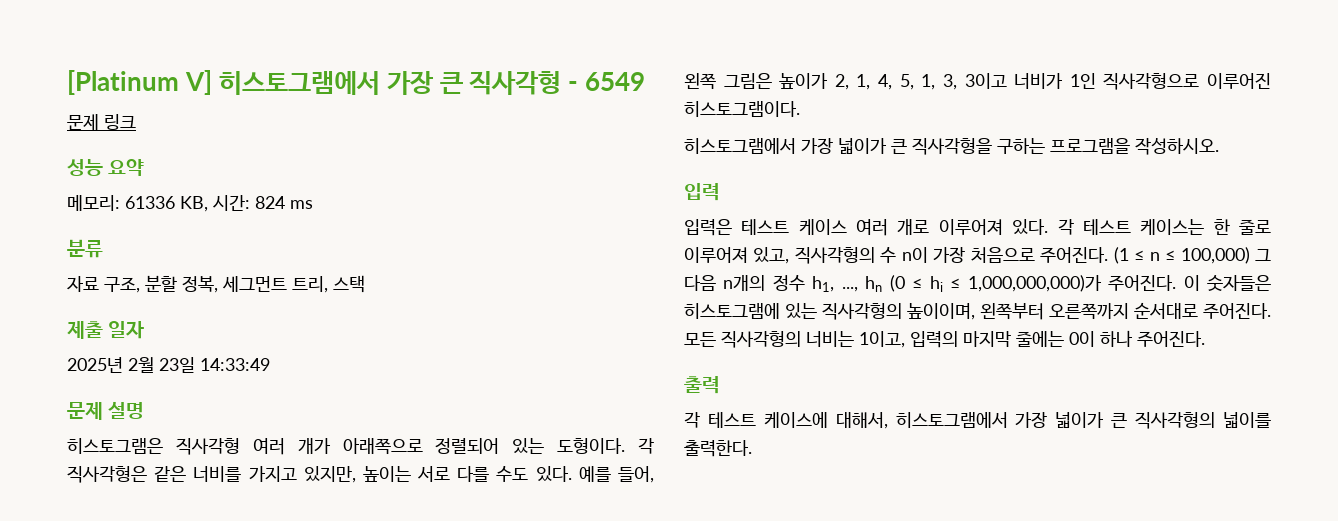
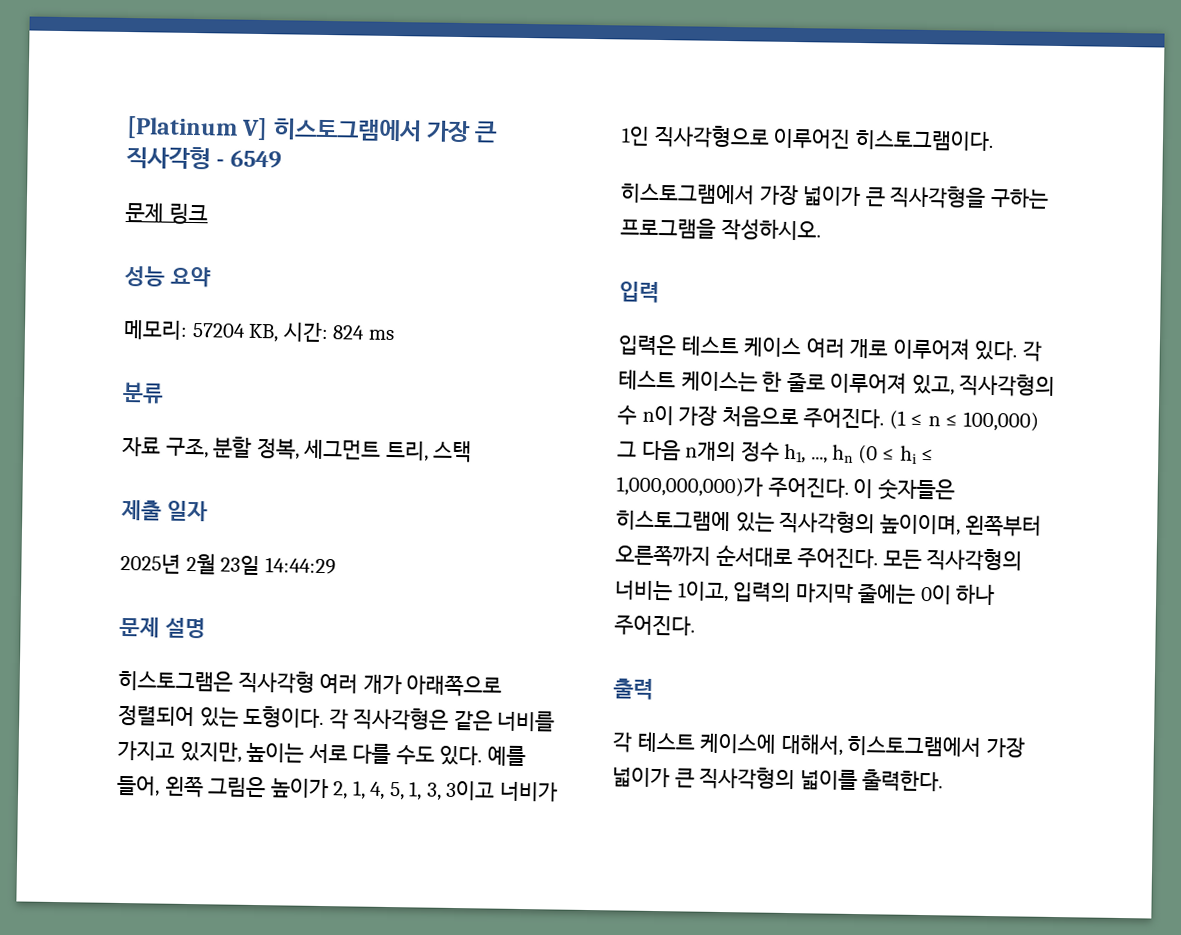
- 메모리: 61336 KB, 시간: 824 ms
+ 메모리: 57204 KB, 시간: 824 ms
- 2025년 2월 23일 14:33:49
+ 2025년 2월 23일 14:44:29

